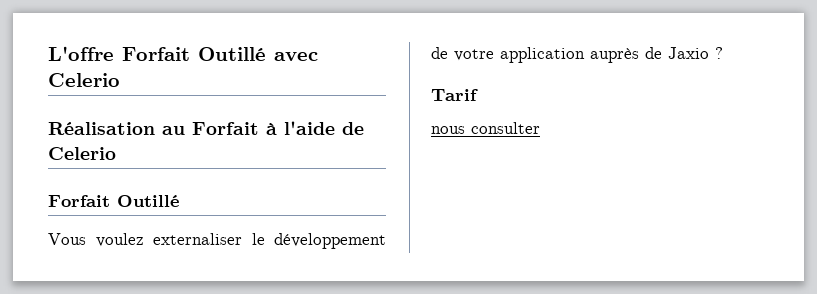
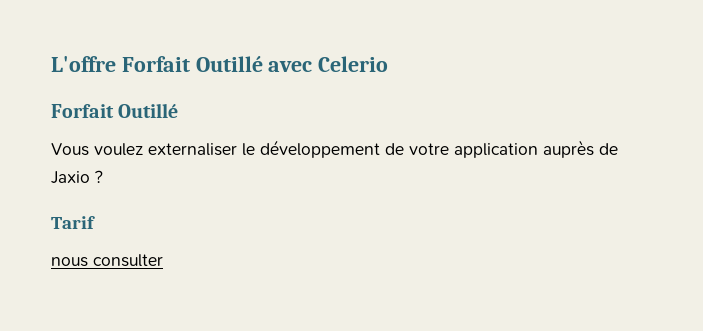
- Réalisation au Forfait à l'aide de Celerio

